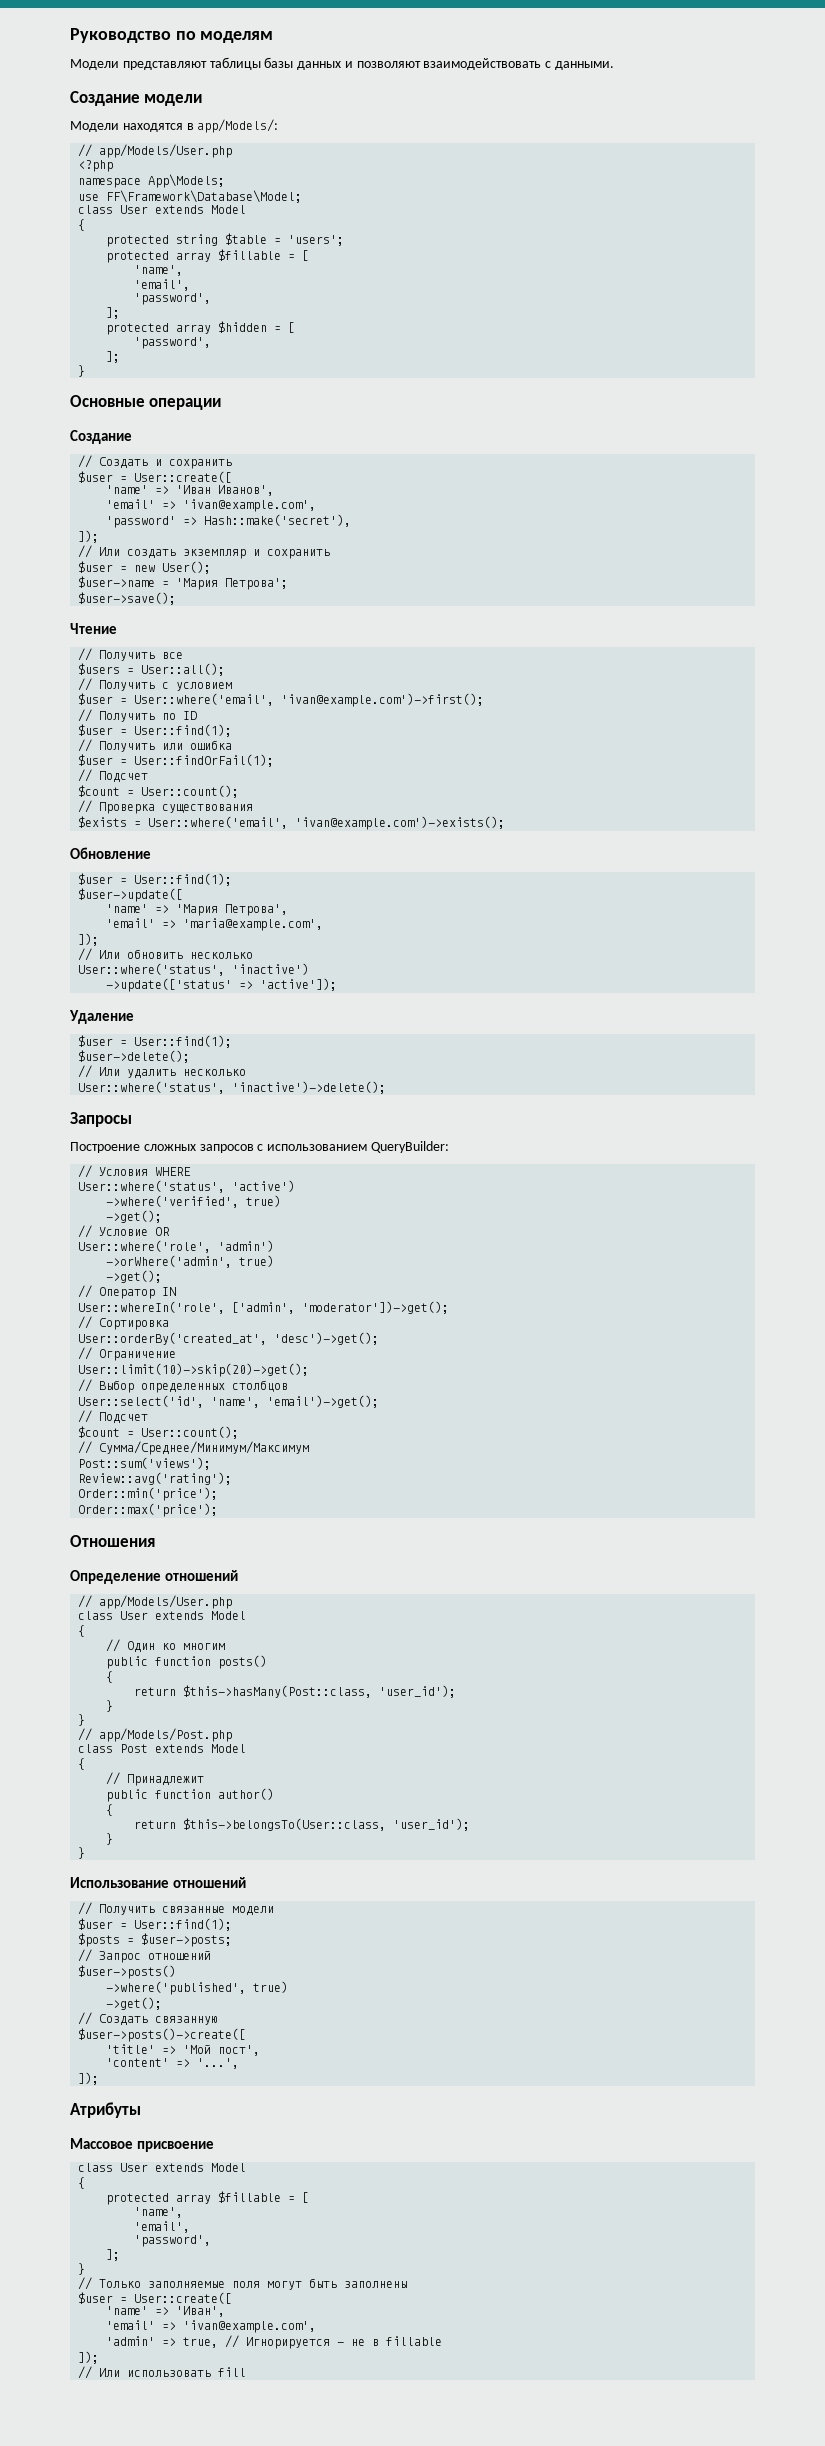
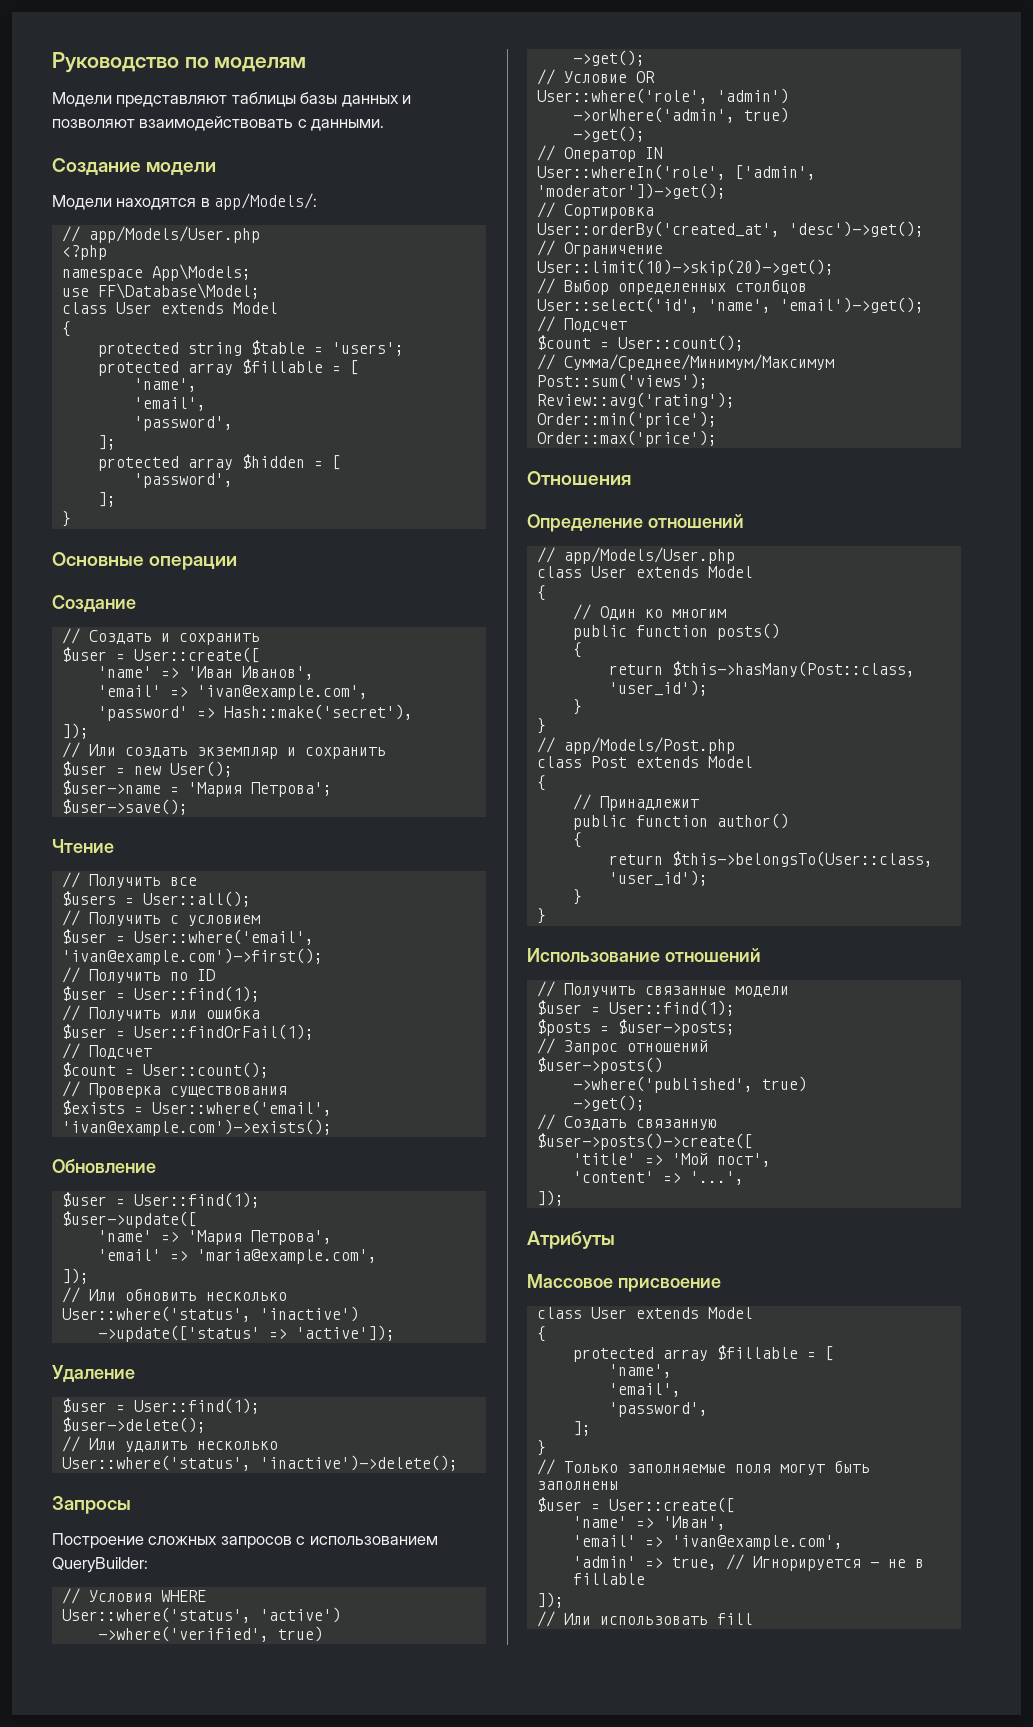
- use FF\Framework\Database\Model;
+ use FF\Database\Model;

